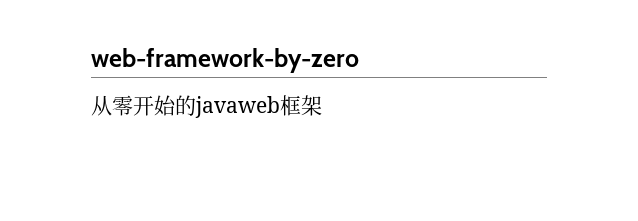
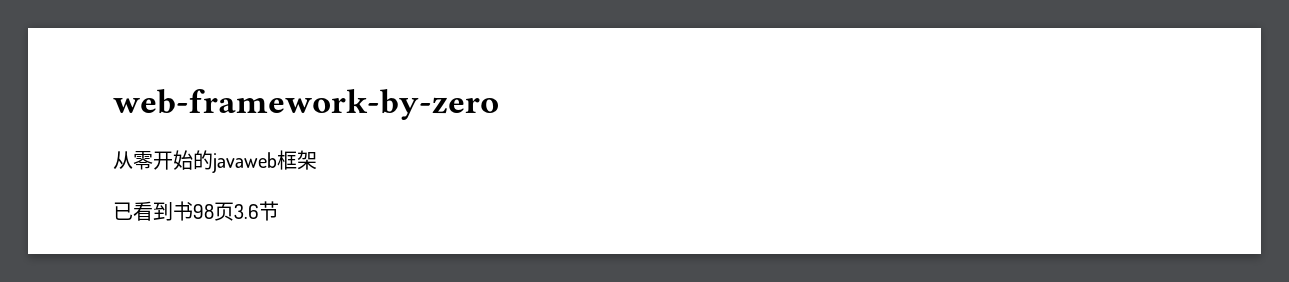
+ 已看到书98页3.6节

